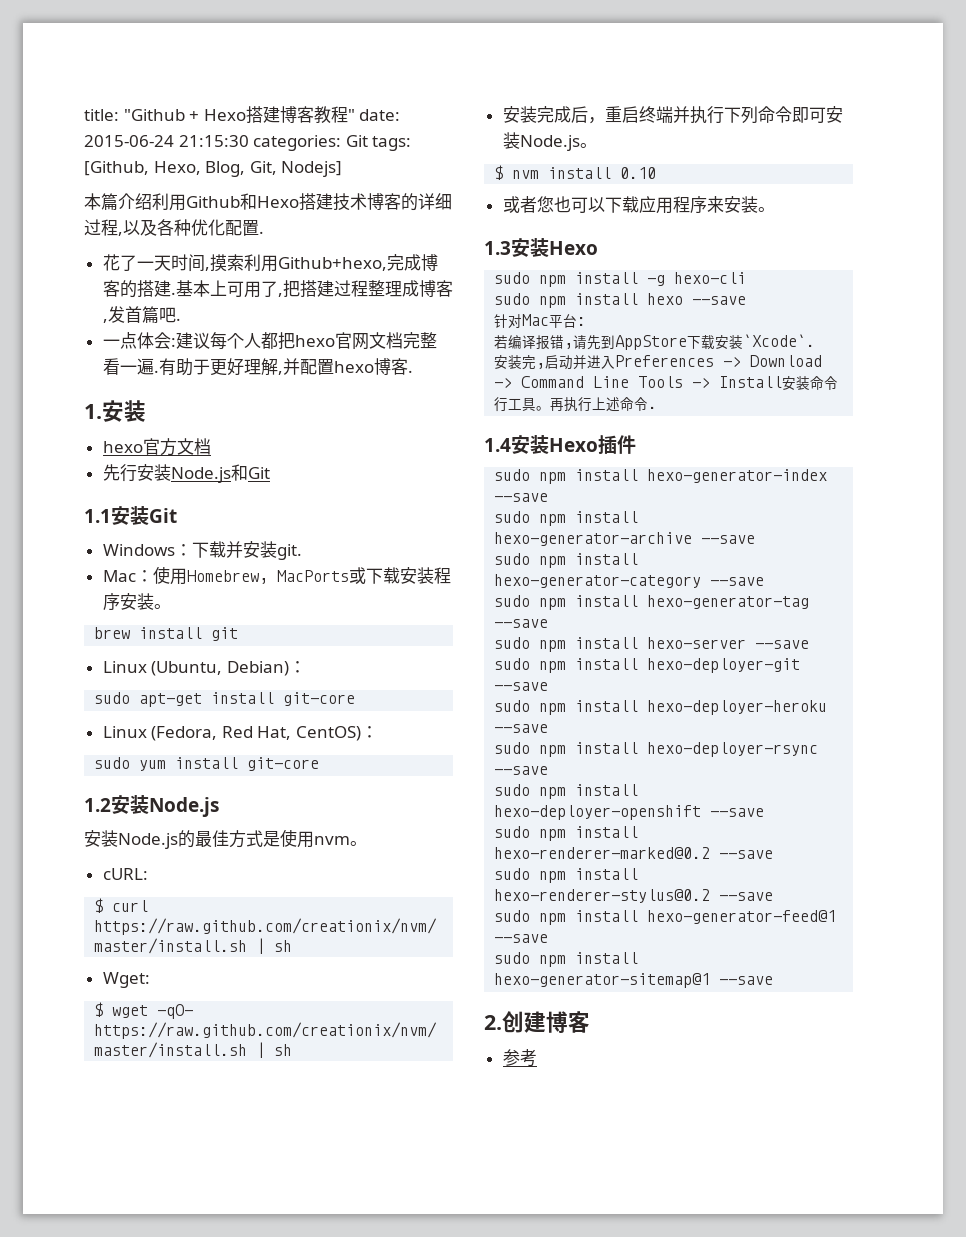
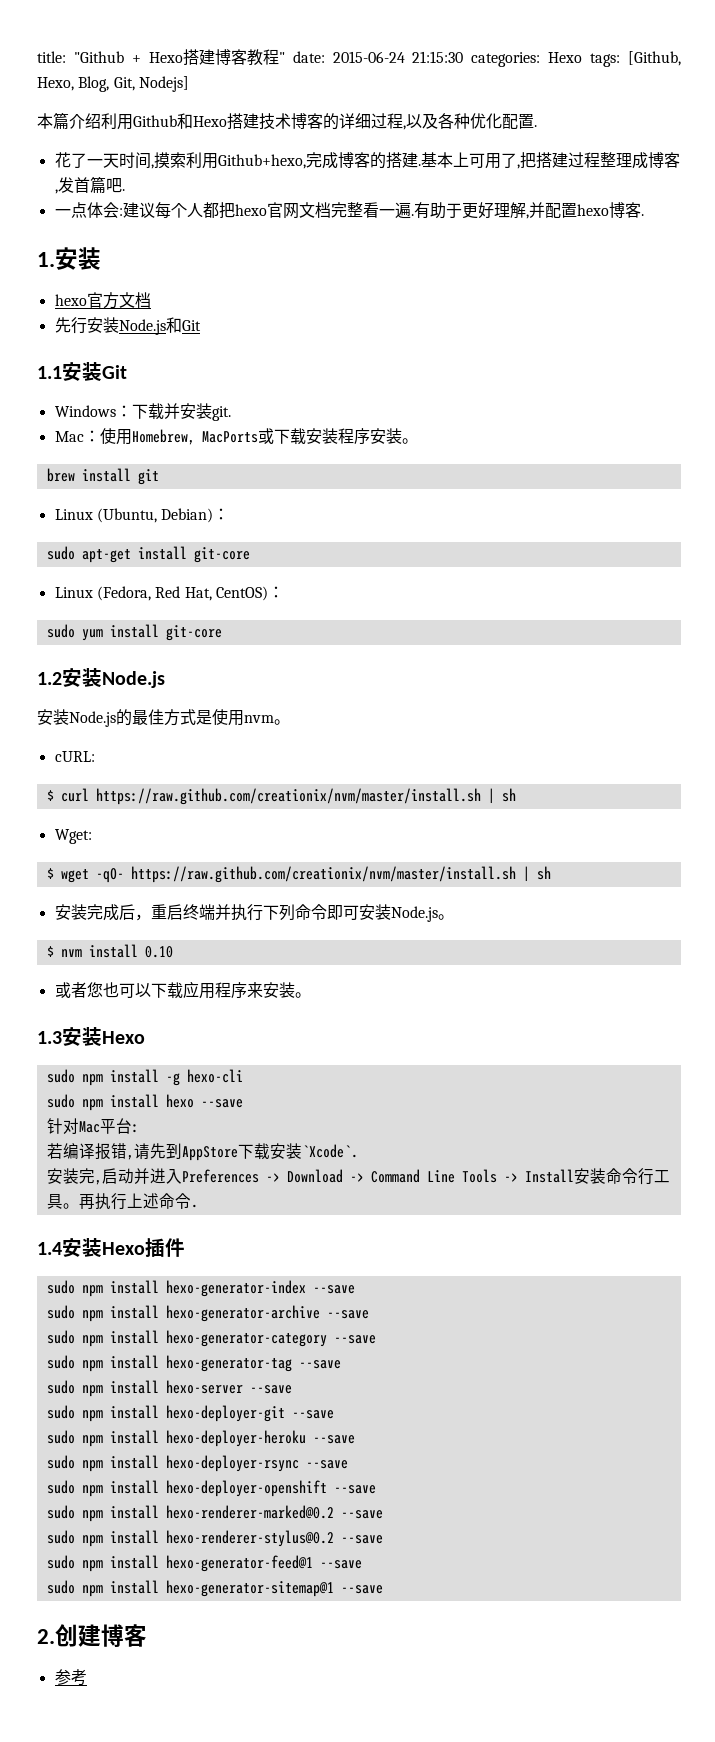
- title: "Github + Hexo搭建博客教程" date: 2015-06-24 21:15:30 categories: Git tags: [Github, Hexo, Blog, Git, Nodejs]
+ title: "Github + Hexo搭建博客教程" date: 2015-06-24 21:15:30 categories: Hexo tags: [Github, Hexo, Blog, Git, Nodejs]

